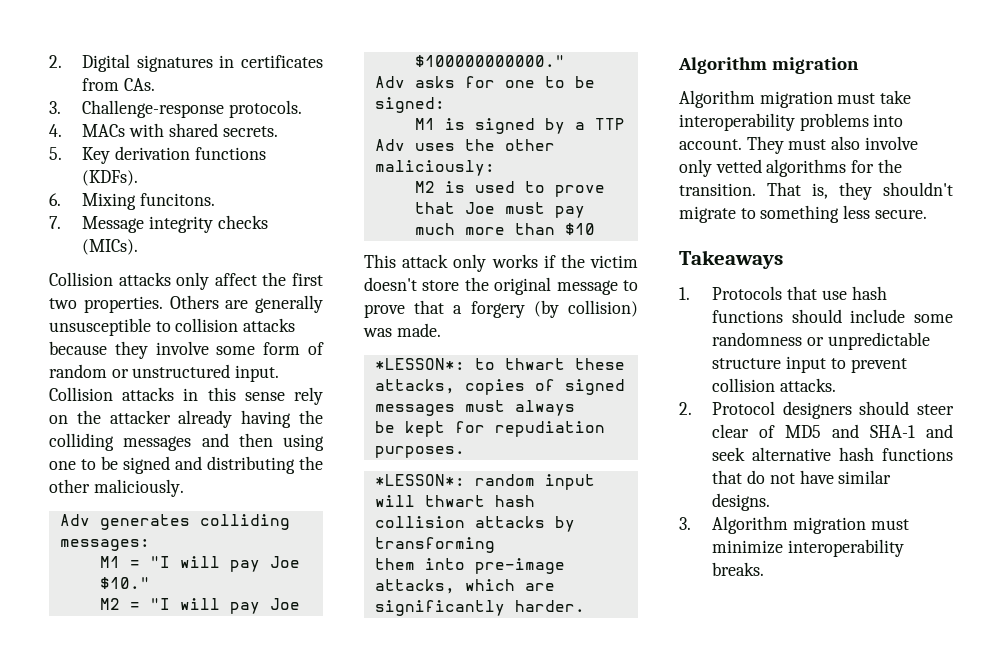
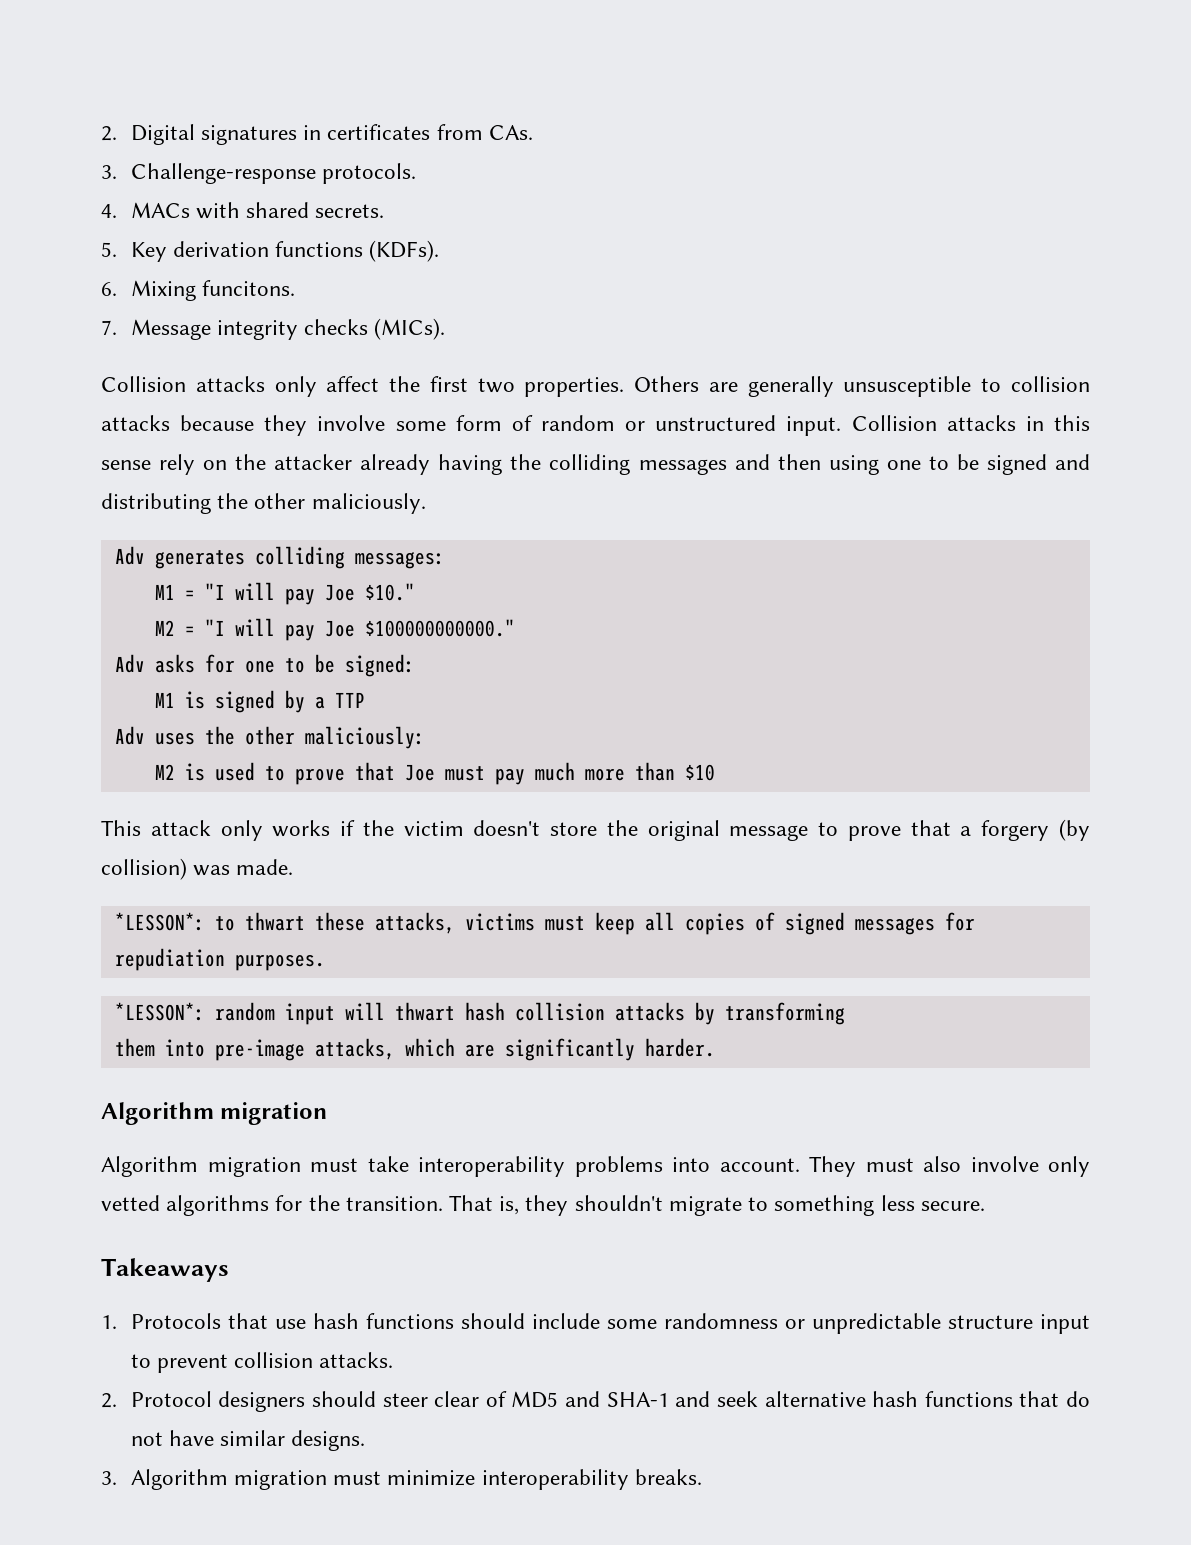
- *LESSON*: to thwart these attacks, copies of signed messages must always
- be kept for repudiation purposes.
+ *LESSON*: to thwart these attacks, victims must keep all copies of signed messages for repudiation purposes.

